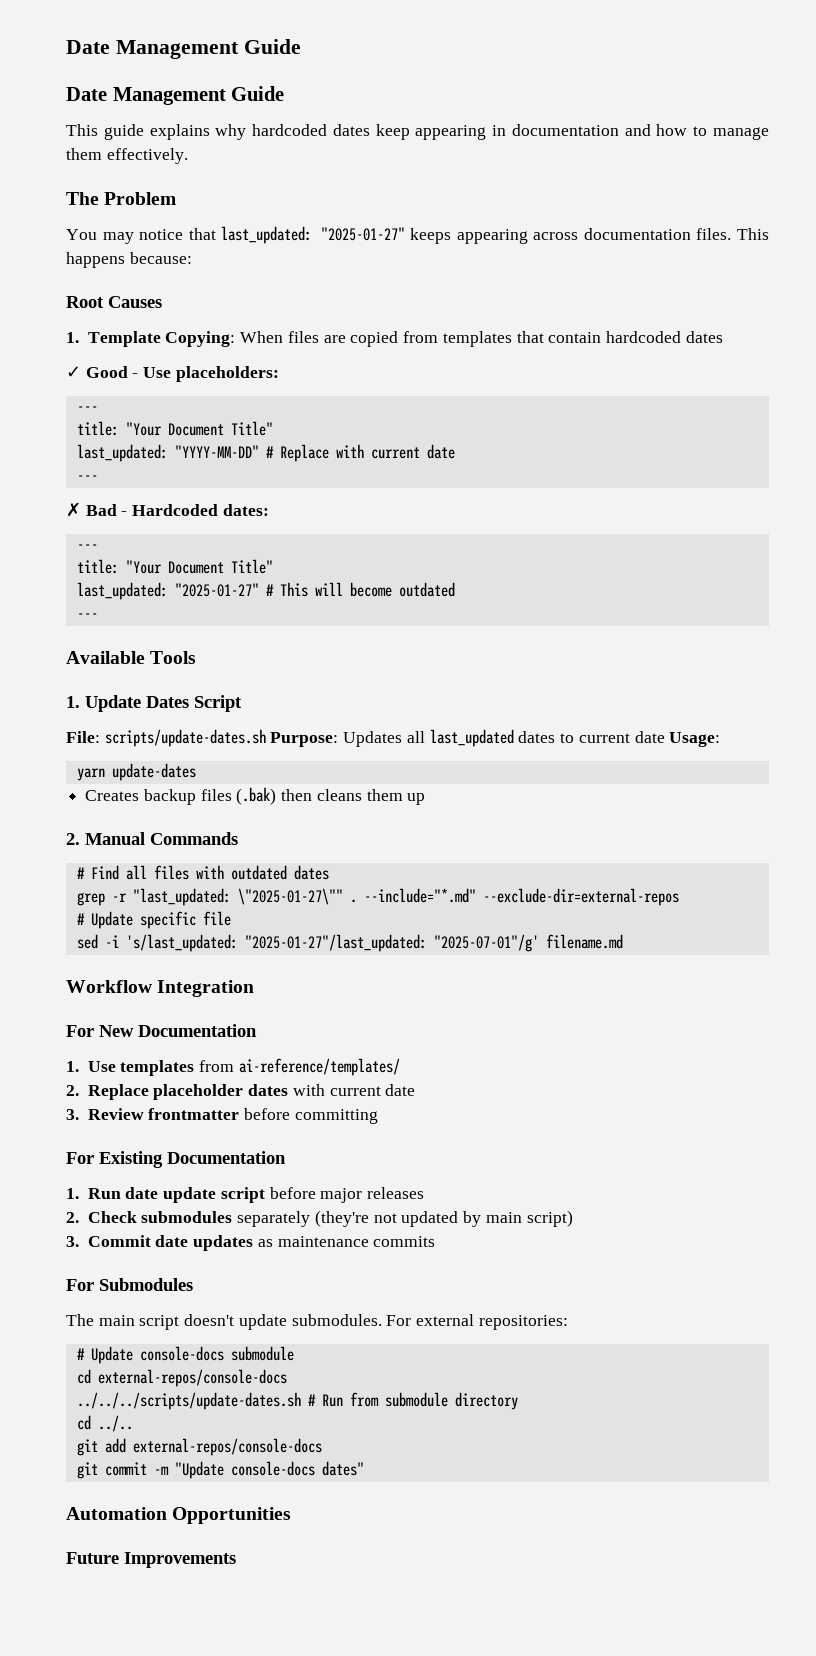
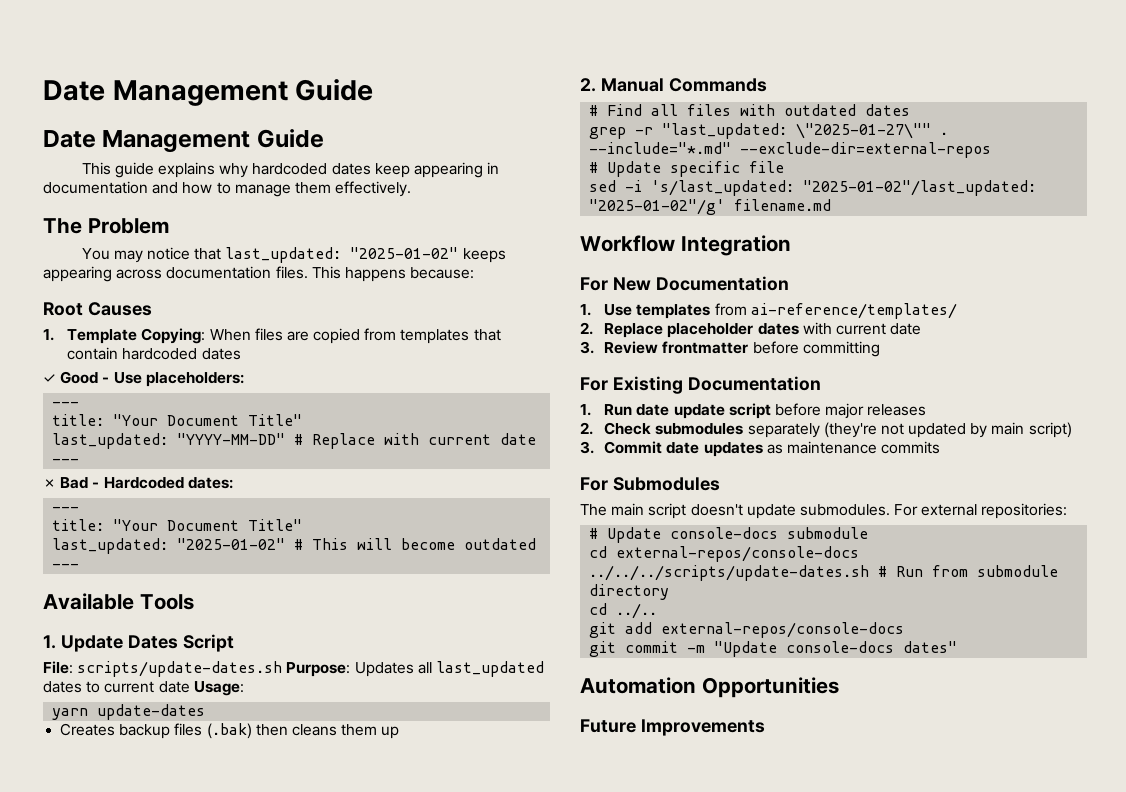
- You may notice that last_updated: "2025-01-27" keeps appearing across documentation files.
+ You may notice that last_updated: "2025-01-02" keeps appearing across documentation files.
- last_updated: "2025-01-27" # This will become outdated
+ last_updated: "2025-01-02" # This will become outdated
- sed -i 's/last_updated: "2025-01-27"/last_updated: "2025-07-01"/g' filename.md
+ sed -i 's/last_updated: "2025-01-02"/last_updated: "2025-01-02"/g' filename.md

